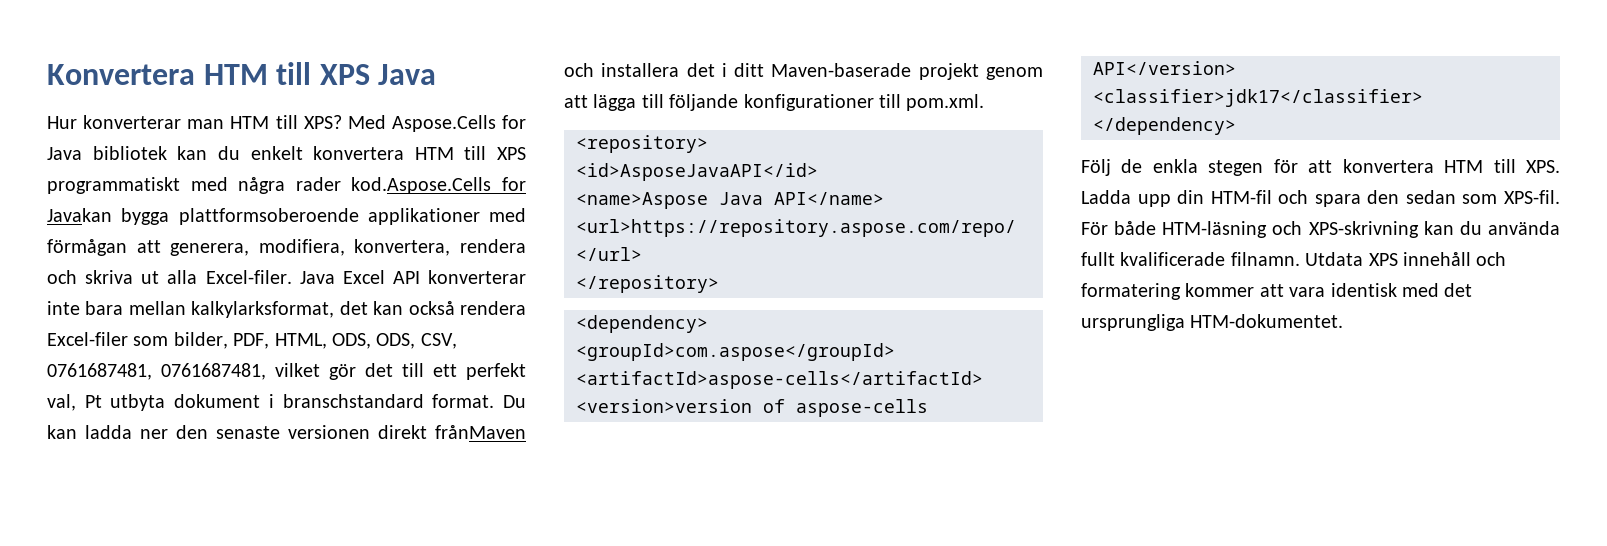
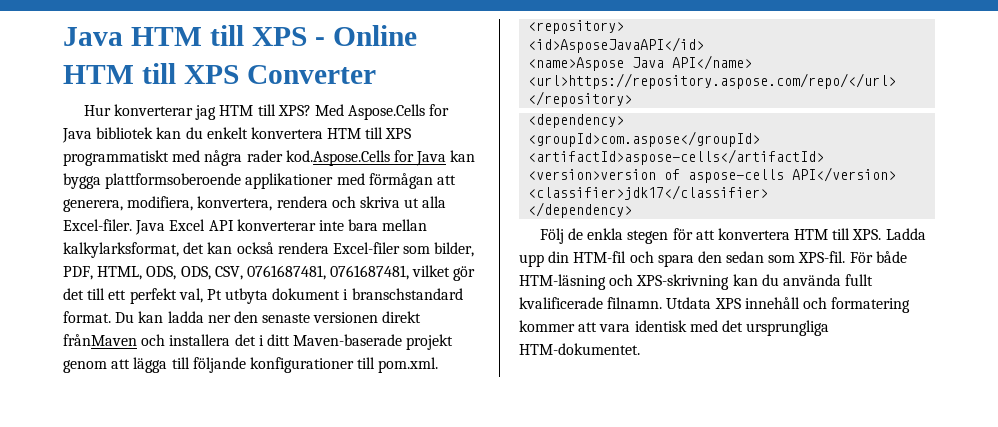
- Konvertera HTM till XPS Java
+ Java HTM till XPS - Online HTM till XPS Converter
- Hur konverterar man HTM till XPS?
+ Hur konverterar jag HTM till XPS?
- Med Aspose.Cells for Java bibliotek kan du enkelt konvertera HTM till XPS programmatiskt med några rader kod.Aspose.Cells for Javakan bygga plattformsoberoende applikationer med förmågan att generera, modifiera, konvertera, rendera och skriva ut alla Excel-filer.
+ Med Aspose.Cells for Java bibliotek kan du enkelt konvertera HTM till XPS programmatiskt med några rader kod.Aspose.Cells for Java kan bygga plattformsoberoende applikationer med förmågan att generera, modifiera, konvertera, rendera och skriva ut alla Excel-filer.

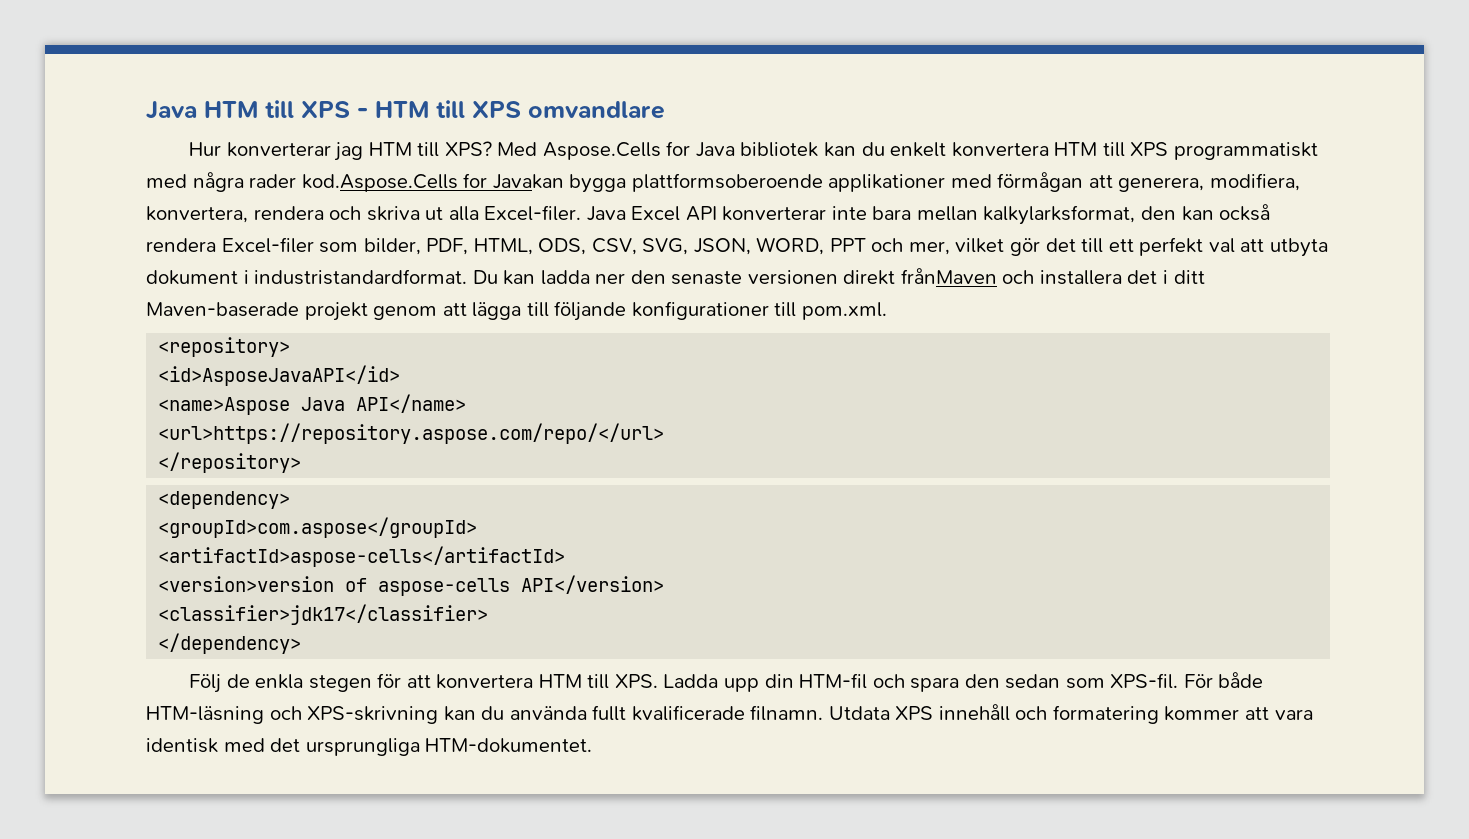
- Java HTM till XPS - Online HTM till XPS Converter
+ Java HTM till XPS - HTM till XPS omvandlare
- Med Aspose.Cells for Java bibliotek kan du enkelt konvertera HTM till XPS programmatiskt med några rader kod.Aspose.Cells for Java kan bygga plattformsoberoende applikationer med förmågan att generera, modifiera, konvertera, rendera och skriva ut alla Excel-filer.
+ Med Aspose.Cells for Java bibliotek kan du enkelt konvertera HTM till XPS programmatiskt med några rader kod.Aspose.Cells for Javakan bygga plattformsoberoende applikationer med förmågan att generera, modifiera, konvertera, rendera och skriva ut alla Excel-filer.
- Java Excel API konverterar inte bara mellan kalkylarksformat, det kan också rendera Excel-filer som bilder, PDF, HTML, ODS, ODS, CSV, 0761687481, 0761687481, vilket gör det till ett perfekt val, Pt utbyta dokument i branschstandard format.
+ Java Excel API konverterar inte bara mellan kalkylarksformat, den kan också rendera Excel-filer som bilder, PDF, HTML, ODS, CSV, SVG, JSON, WORD, PPT och mer, vilket gör det till ett perfekt val att utbyta dokument i industristandardformat.

